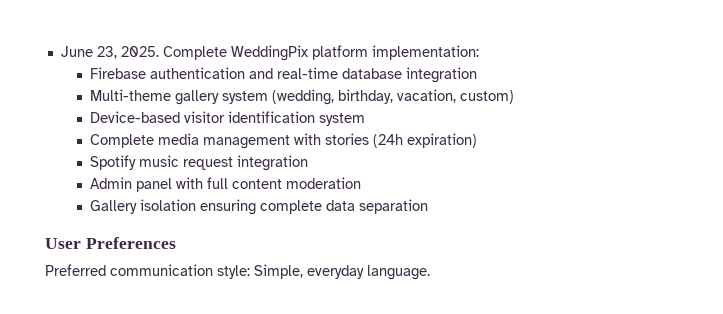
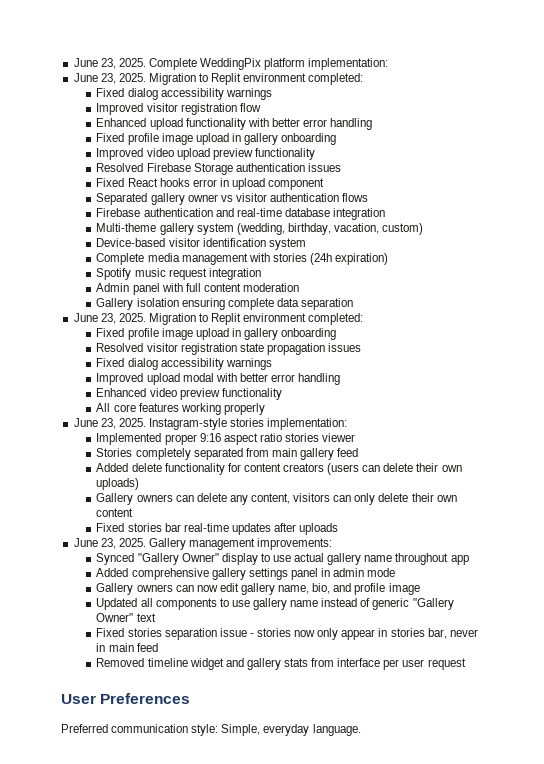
  Complete WeddingPix platform implementation:
+ June 23, 2025. Migration to Replit environment completed:
+ Fixed dialog accessibility warnings
+ Improved visitor registration flow
+ Enhanced upload functionality with better error handling
+ Fixed profile image upload in gallery onboarding
+ Improved video upload preview functionality
+ Resolved Firebase Storage authentication issues
+ Fixed React hooks error in upload component
+ Separated gallery owner vs visitor authentication flows
  Gallery isolation ensuring complete data separation
+ June 23, 2025. Migration to Replit environment completed:
+ Fixed profile image upload in gallery onboarding
+ Resolved visitor registration state propagation issues
+ Fixed dialog accessibility warnings
+ Improved upload modal with better error handling
+ Enhanced video preview functionality
+ All core features working properly
+ June 23, 2025. Instagram-style stories implementation:
+ Implemented proper 9:16 aspect ratio stories viewer
+ Stories completely separated from main gallery feed
+ Added delete functionality for content creators (users can delete their own uploads)
+ Gallery owners can delete any content, visitors can only delete their own content
+ Fixed stories bar real-time updates after uploads
+ June 23, 2025. Gallery management improvements:
+ Synced "Gallery Owner" display to use actual gallery name throughout app
+ Added comprehensive gallery settings panel in admin mode
+ Gallery owners can now edit gallery name, bio, and profile image
+ Updated all components to use gallery name instead of generic "Gallery Owner" text
+ Fixed stories separation issue - stories now only appear in stories bar, never in main feed
+ Removed timeline widget and gallery stats from interface per user request

